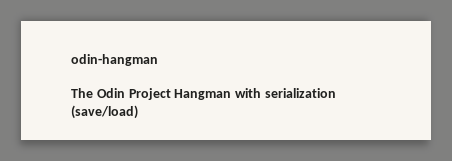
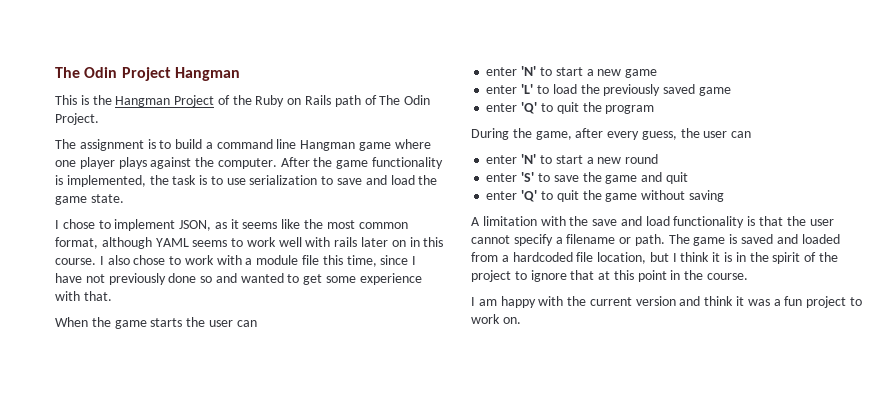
- odin-hangman
- The Odin Project Hangman with serialization (save/load)
+ The Odin Project Hangman
+ This is the Hangman Project of the Ruby on Rails path of The Odin Project.
+ The assignment is to build a command line Hangman game where one player plays against the computer. After the game functionality is implemented, the task is to use serialization to save and load the game state.
+ I chose to implement JSON, as it seems like the most common format, although YAML seems to work well with rails later on in this course. I also chose to work with a module file this time, since I have not previously done so and wanted to get some experience with that.
+ When the game starts the user can
+ enter 'N' to start a new game
+ enter 'L' to load the previously saved game
+ enter 'Q' to quit the program
+ During the game, after every guess, the user can
+ enter 'N' to start a new round
+ enter 'S' to save the game and quit
+ enter 'Q' to quit the game without saving
+ A limitation with the save and load functionality is that the user cannot specify a filename or path. The game is saved and loaded from a hardcoded file location, but I think it is in the spirit of the project to ignore that at this point in the course.
+ I am happy with the current version and think it was a fun project to work on.

